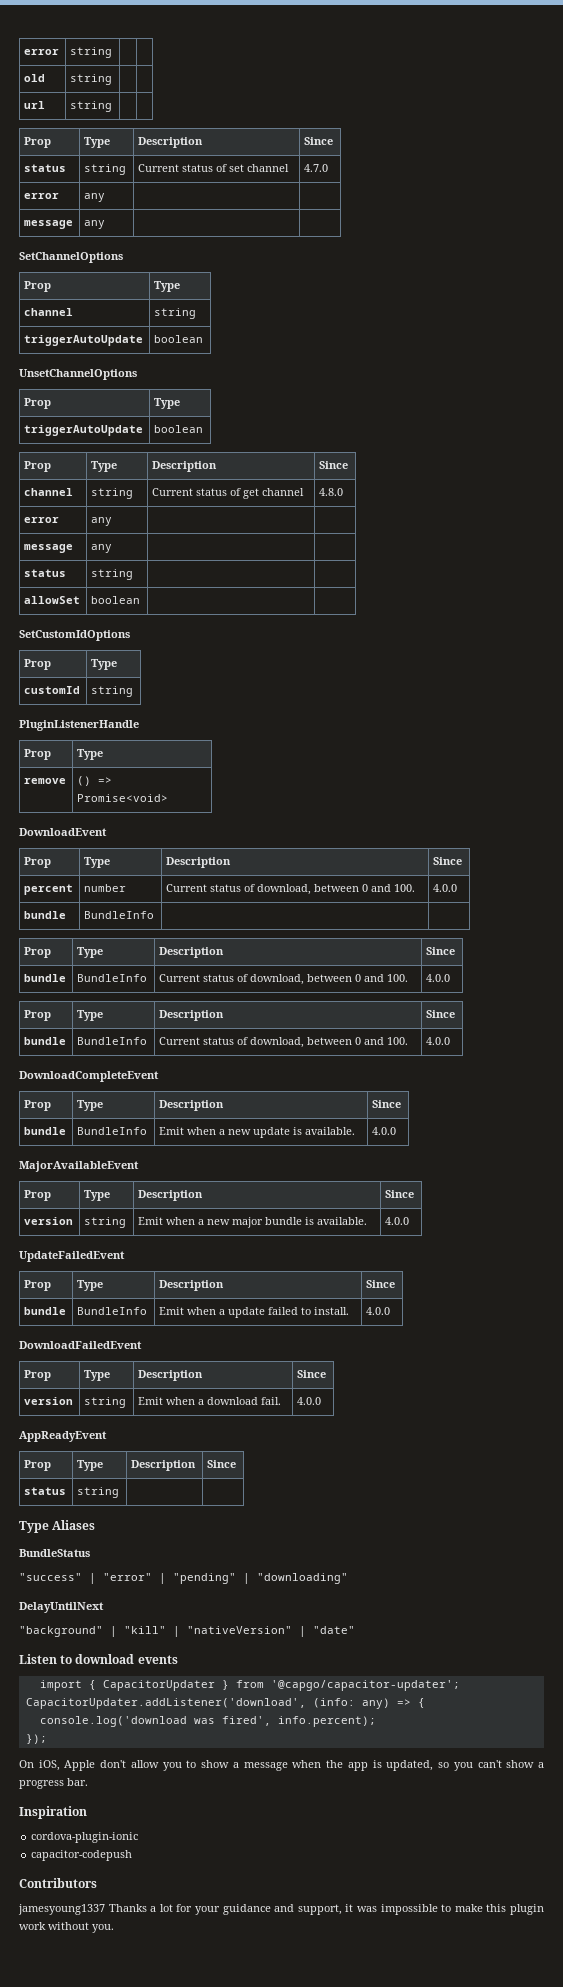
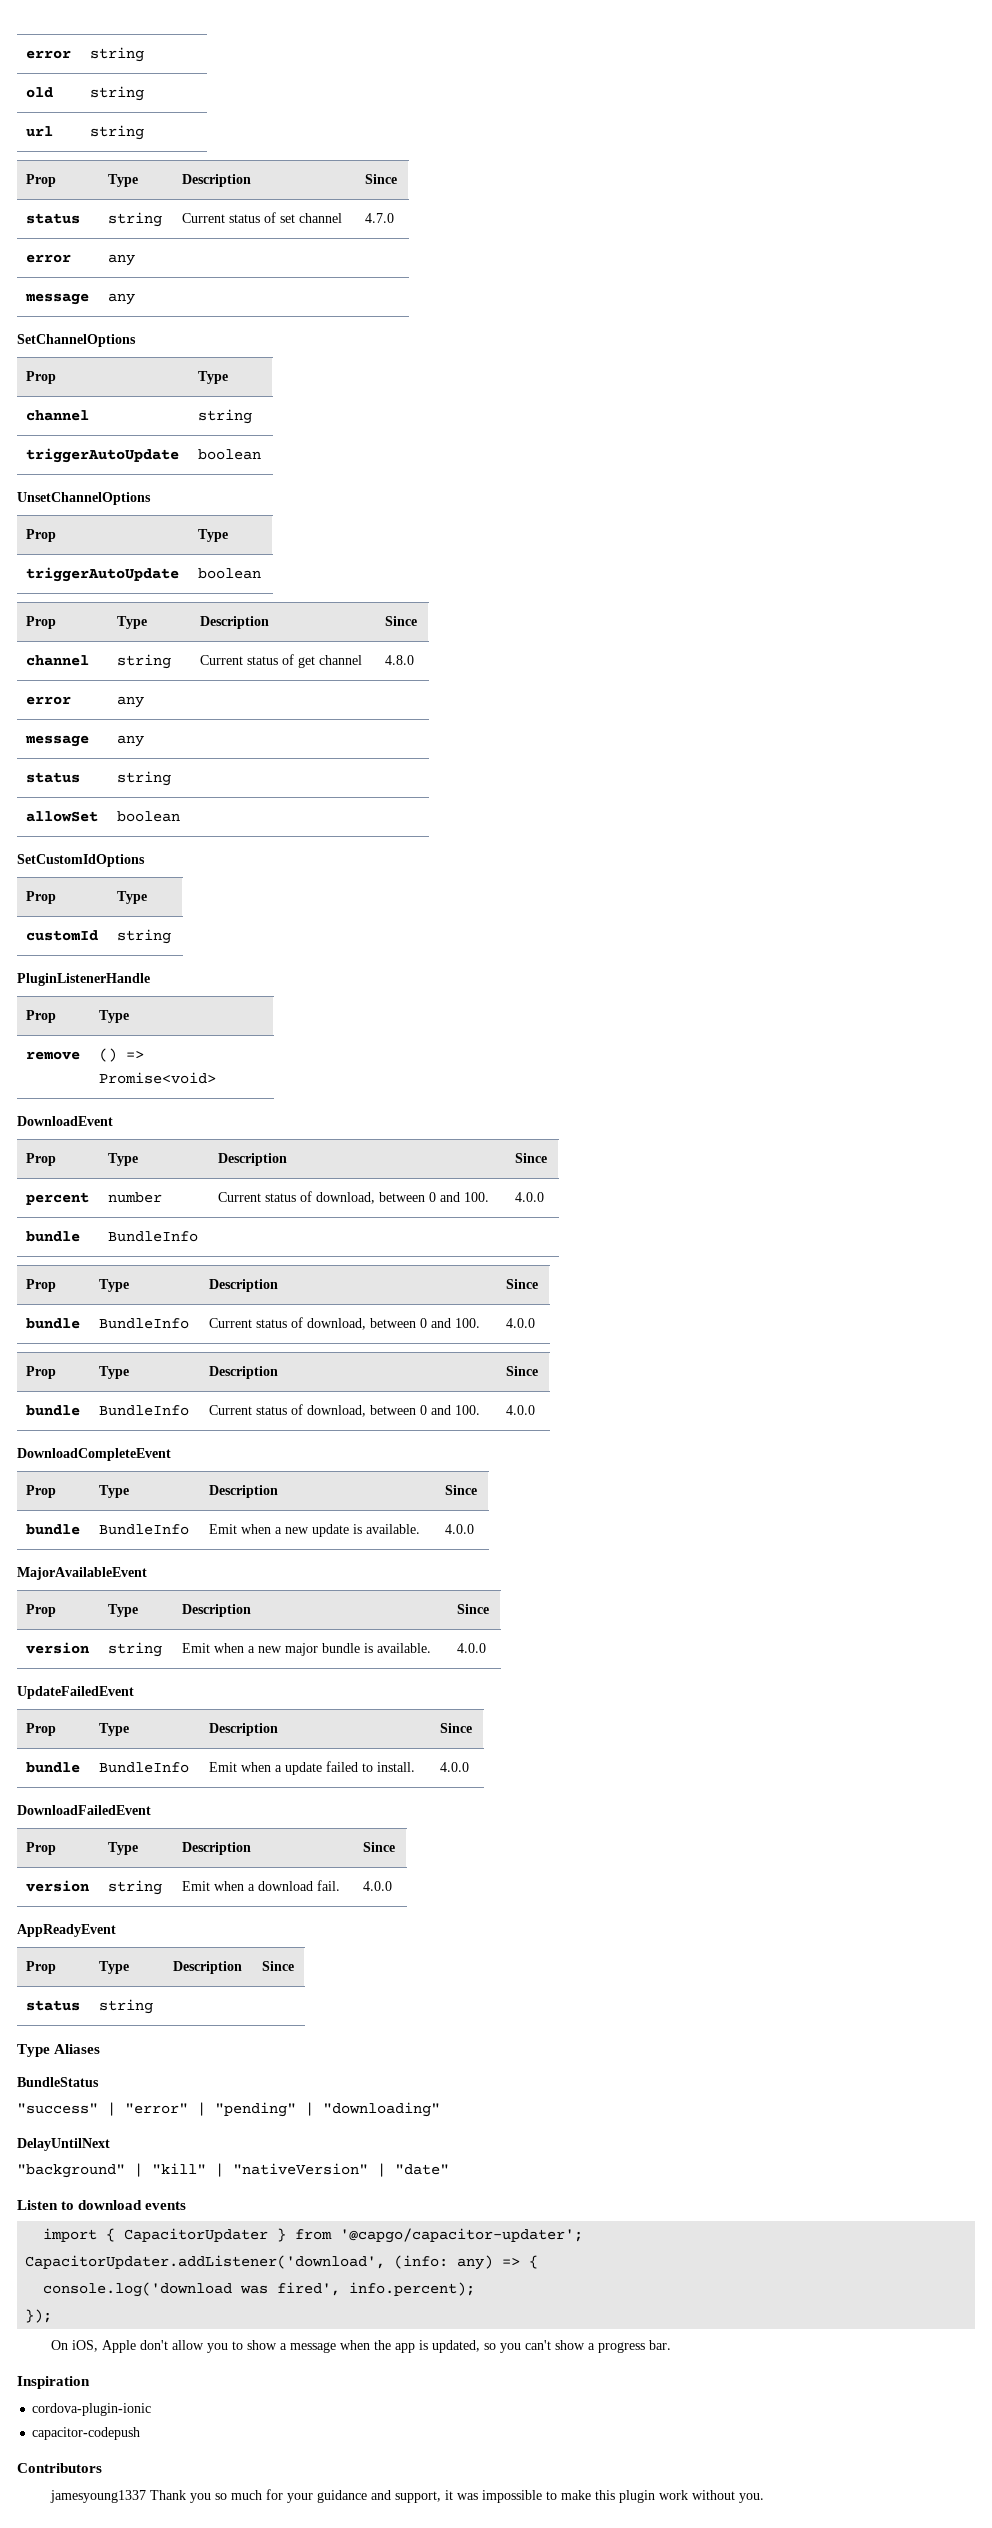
- jamesyoung1337 Thanks a lot for your guidance and support, it was impossible to make this plugin work without you.
+ jamesyoung1337 Thank you so much for your guidance and support, it was impossible to make this plugin work without you.

